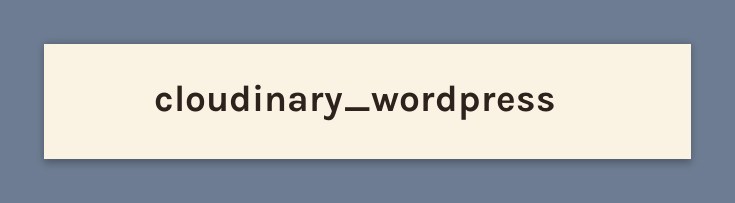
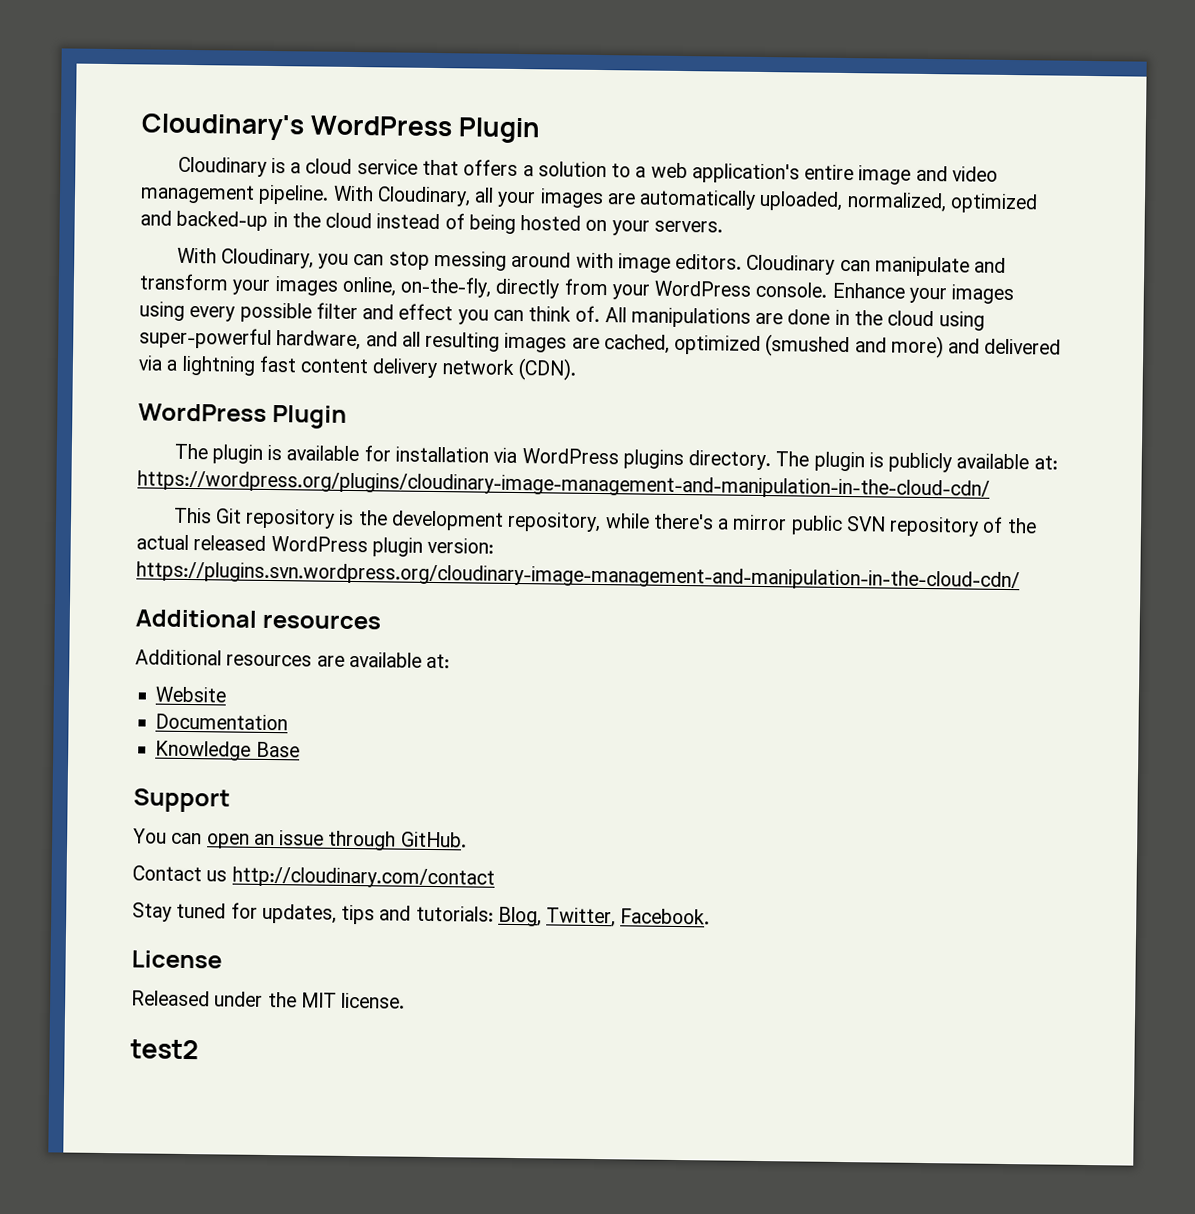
- cloudinary_wordpress
+ Cloudinary's WordPress Plugin
+ Cloudinary is a cloud service that offers a solution to a web application's entire image and video management pipeline. With Cloudinary, all your images are automatically uploaded, normalized, optimized and backed-up in the cloud instead of being hosted on your servers.
+ With Cloudinary, you can stop messing around with image editors. Cloudinary can manipulate and transform your images online, on-the-fly, directly from your WordPress console. Enhance your images using every possible filter and effect you can think of. All manipulations are done in the cloud using super-powerful hardware, and all resulting images are cached, optimized (smushed and more) and delivered via a lightning fast content delivery network (CDN).
+ WordPress Plugin
+ The plugin is available for installation via WordPress plugins directory. The plugin is publicly available at: https://wordpress.org/plugins/cloudinary-image-management-and-manipulation-in-the-cloud-cdn/
+ This Git repository is the development repository, while there's a mirror public SVN repository of the actual released WordPress plugin version: https://plugins.svn.wordpress.org/cloudinary-image-management-and-manipulation-in-the-cloud-cdn/
+ Additional resources
+ Additional resources are available at:
+ Website
+ Documentation
+ Knowledge Base
+ Support
+ You can open an issue through GitHub.
+ Contact us http://cloudinary.com/contact
+ Stay tuned for updates, tips and tutorials: Blog, Twitter, Facebook.
+ License
+ Released under the MIT license.
+ test2

